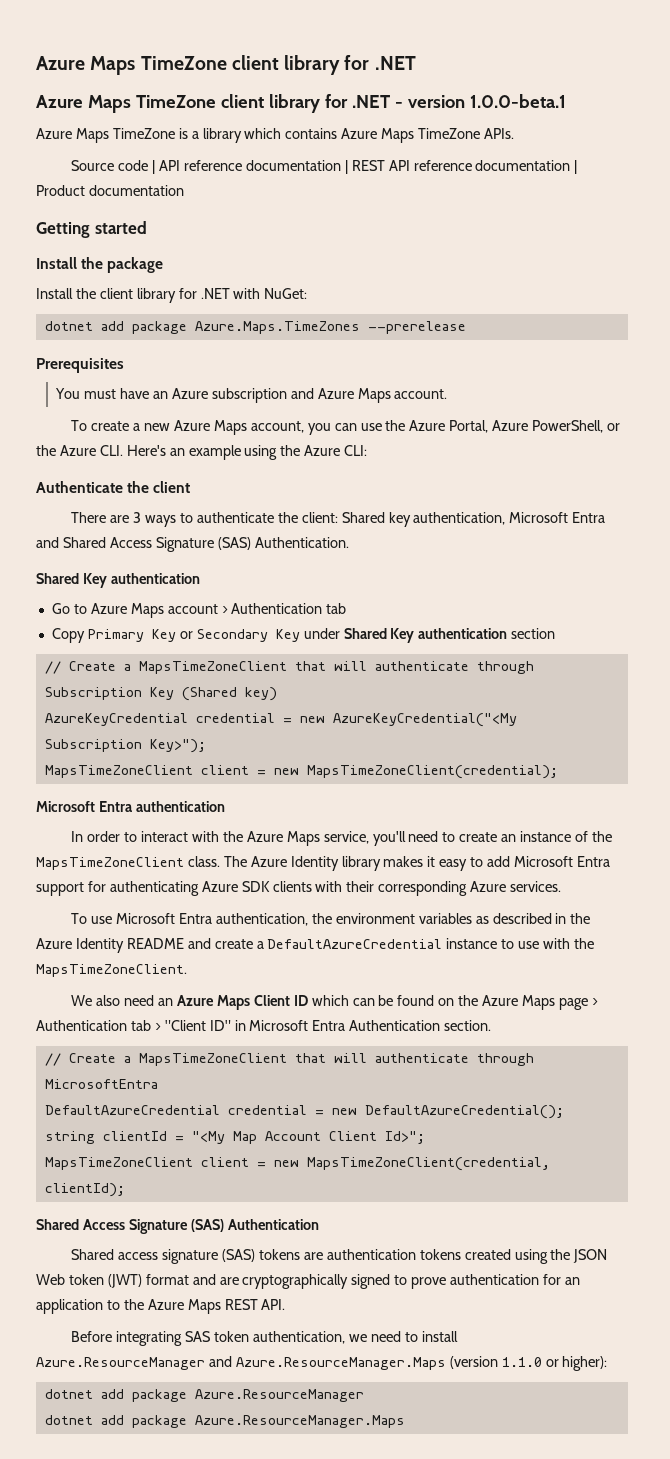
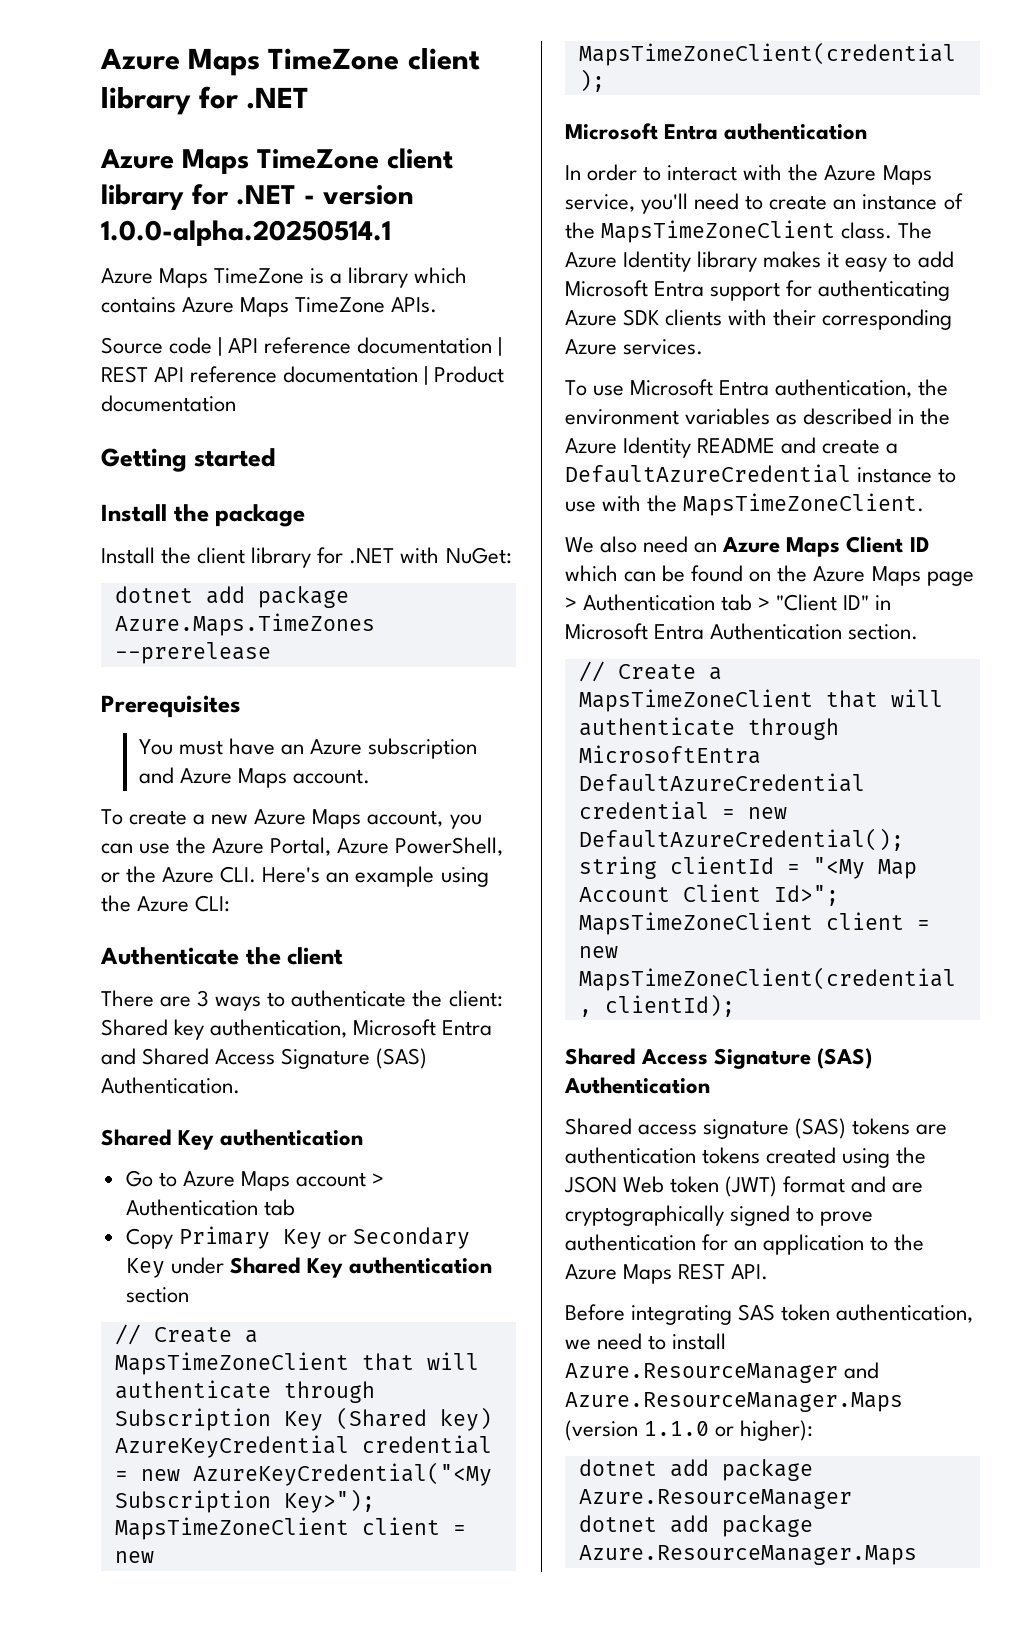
- Azure Maps TimeZone client library for .NET - version 1.0.0-beta.1
+ Azure Maps TimeZone client library for .NET - version 1.0.0-alpha.20250514.1

